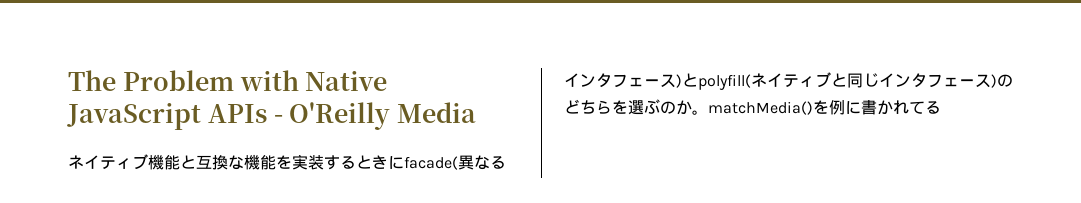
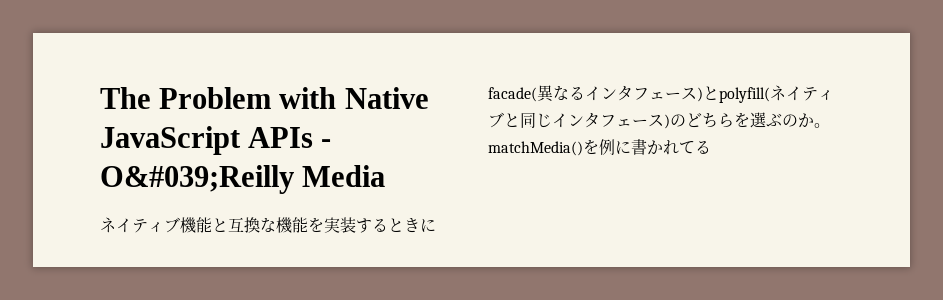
- The Problem with Native JavaScript APIs - O'Reilly Media
+ The Problem with Native JavaScript APIs - O&#039;Reilly Media

